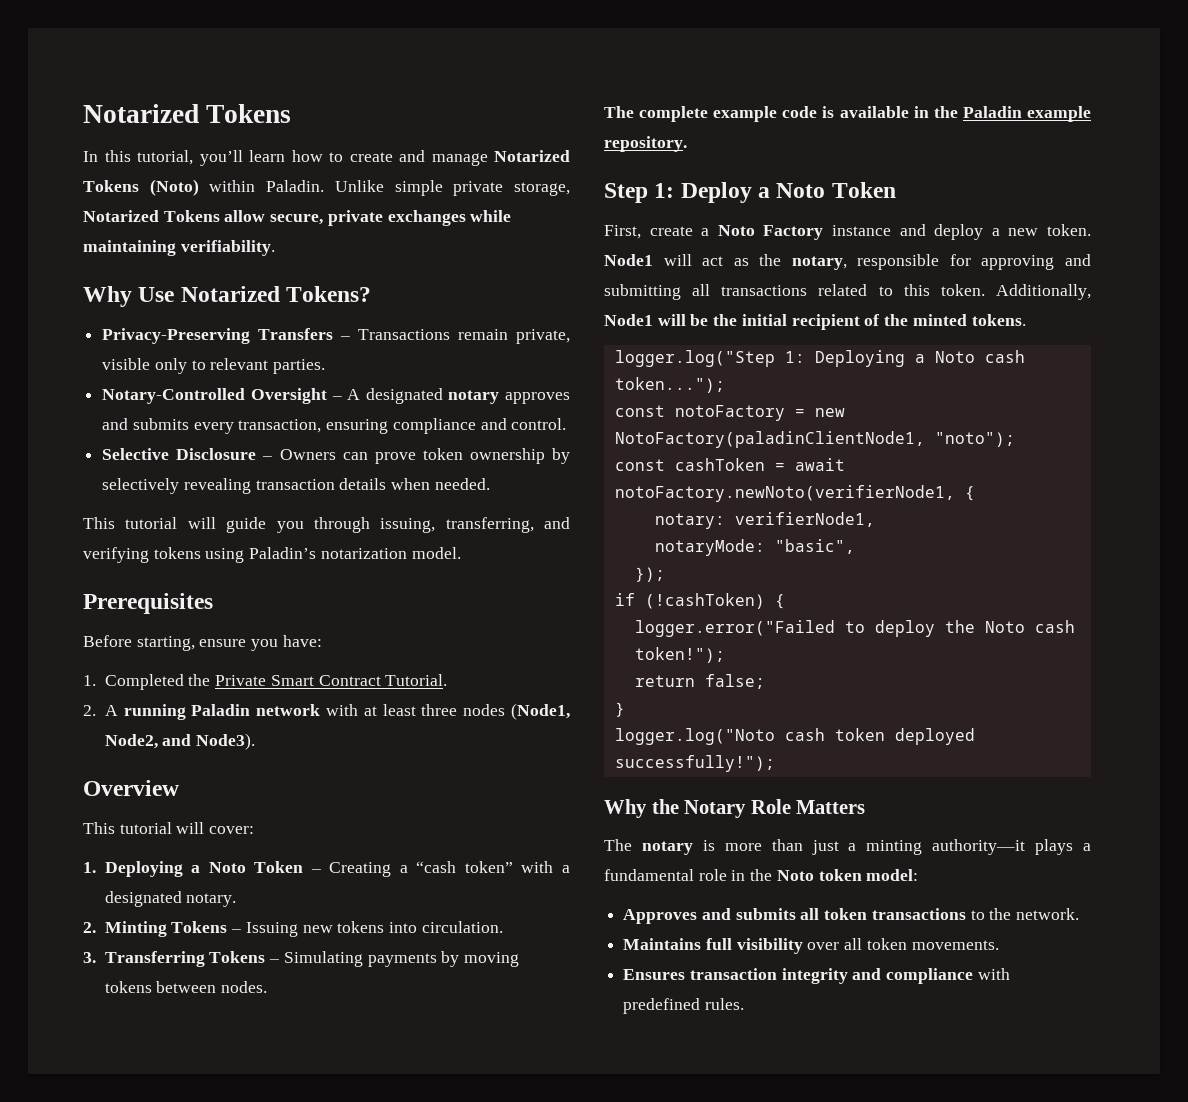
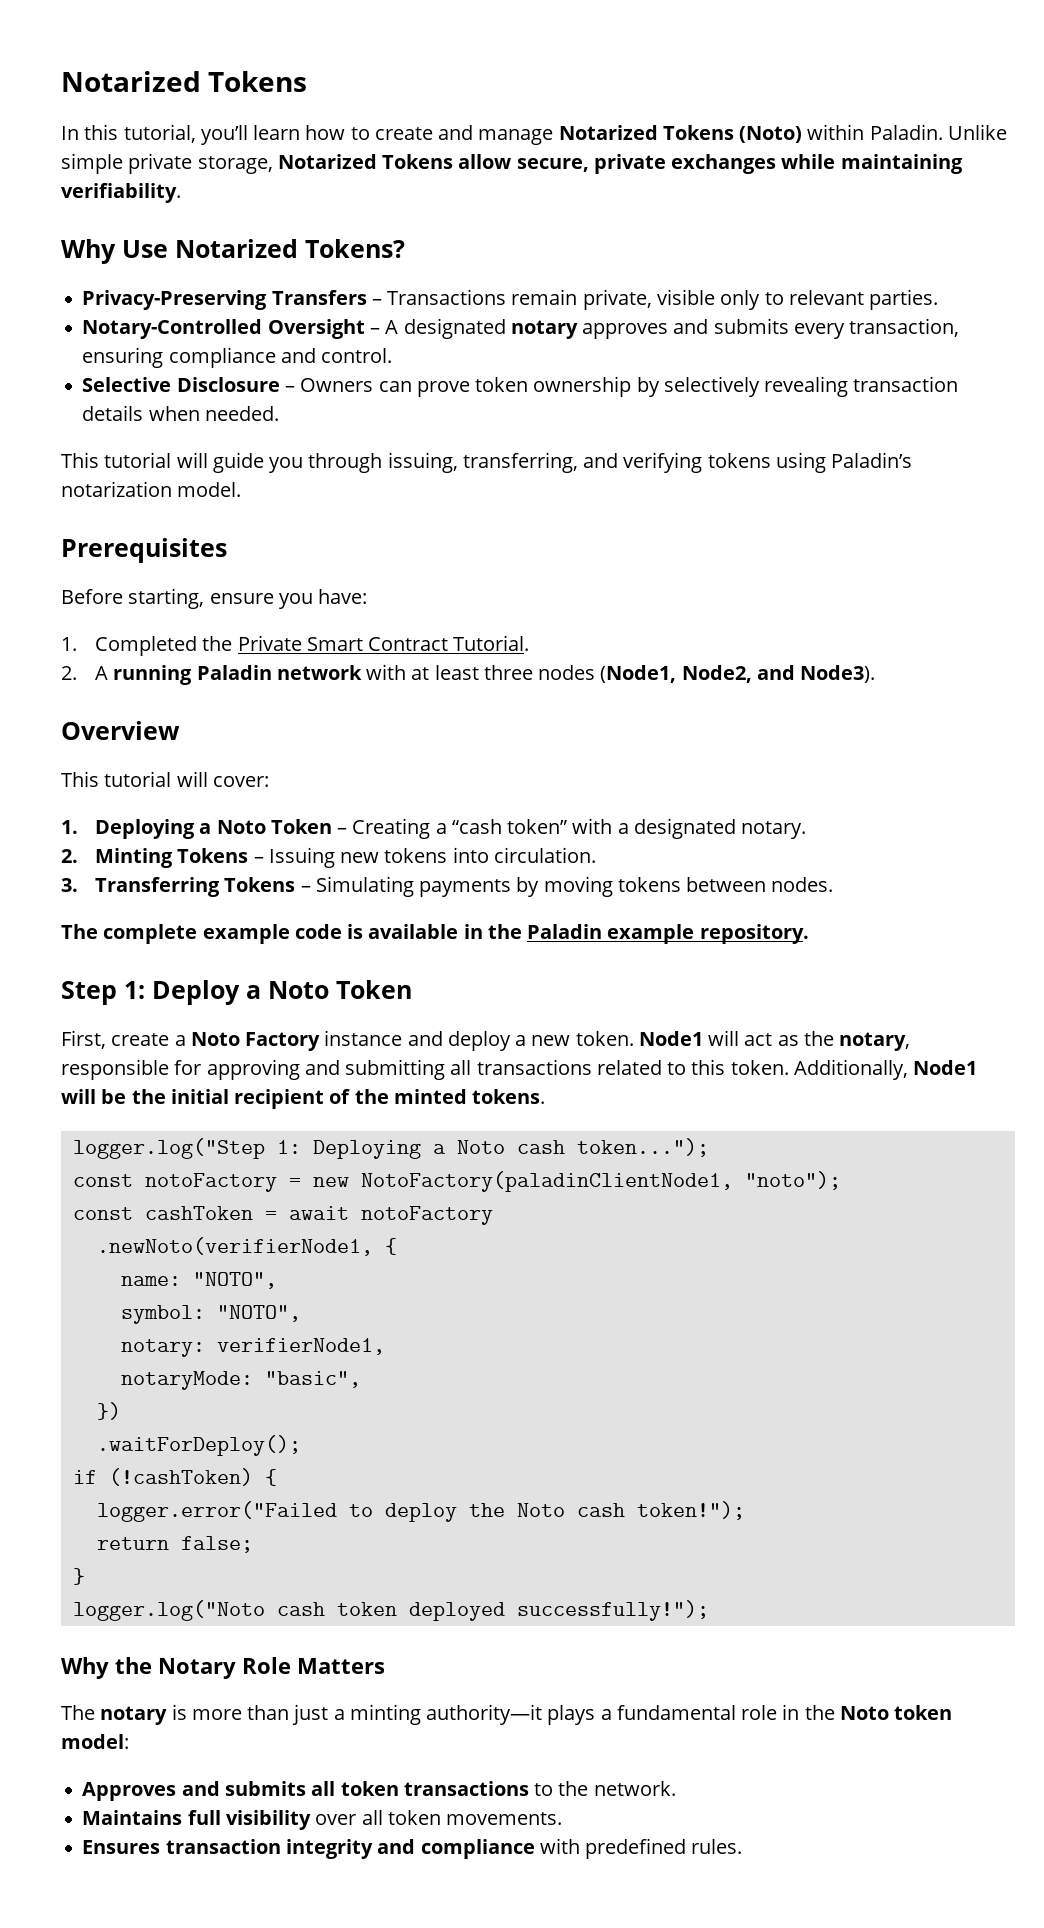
- const cashToken = await notoFactory.newNoto(verifierNode1, {
+ const cashToken = await notoFactory
+ .newNoto(verifierNode1, {
+ name: "NOTO",
+ symbol: "NOTO",
- });
+ })
+ .waitForDeploy();

